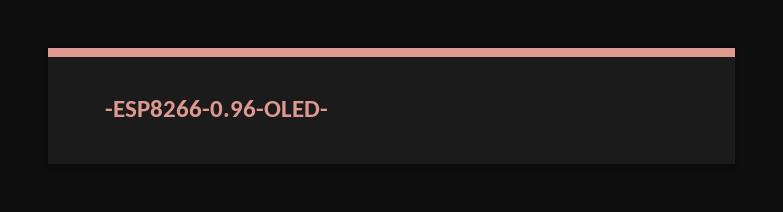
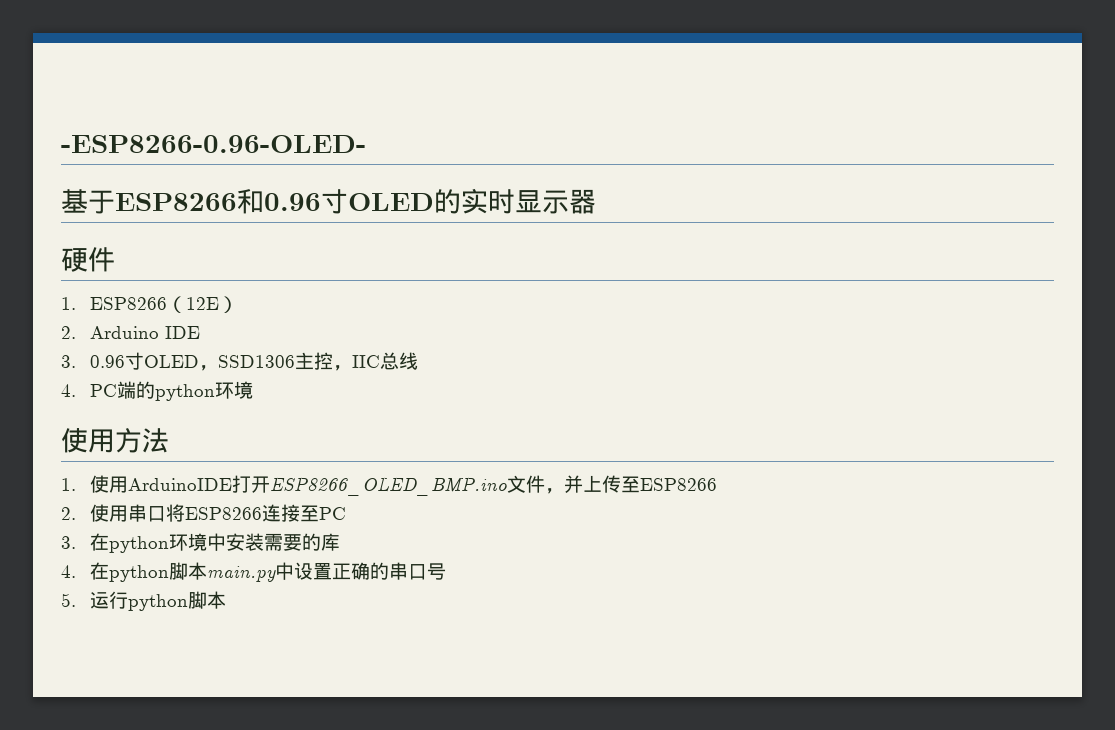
+ 基于ESP8266和0.96寸OLED的实时显示器
+ 硬件
+ 1. ESP8266（12E）
+ 2. Arduino IDE
+ 3. 0.96寸OLED，SSD1306主控，IIC总线
+ 4. PC端的python环境
+ 使用方法
+ 1.使用ArduinoIDE打开ESP8266_OLED_BMP.ino文件，并上传至ESP8266
+ 2.使用串口将ESP8266连接至PC
+ 3.在python环境中安装需要的库
+ 4.在python脚本main.py中设置正确的串口号
+ 5.运行python脚本

